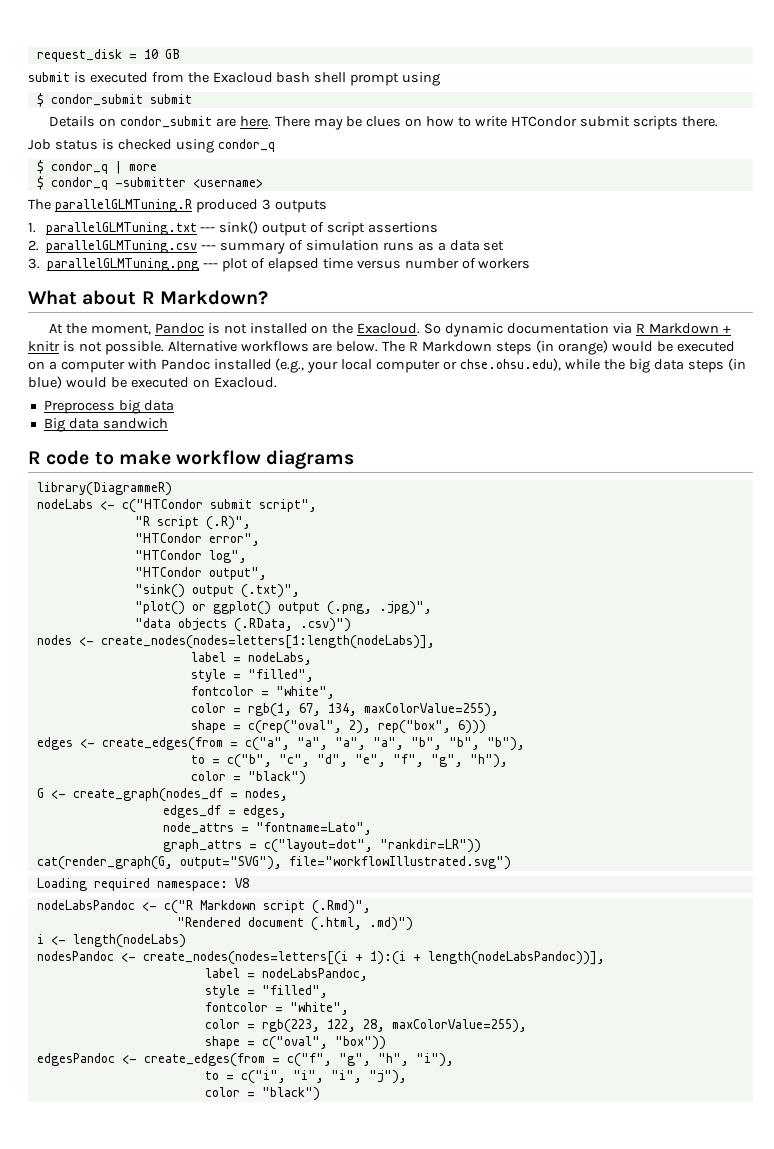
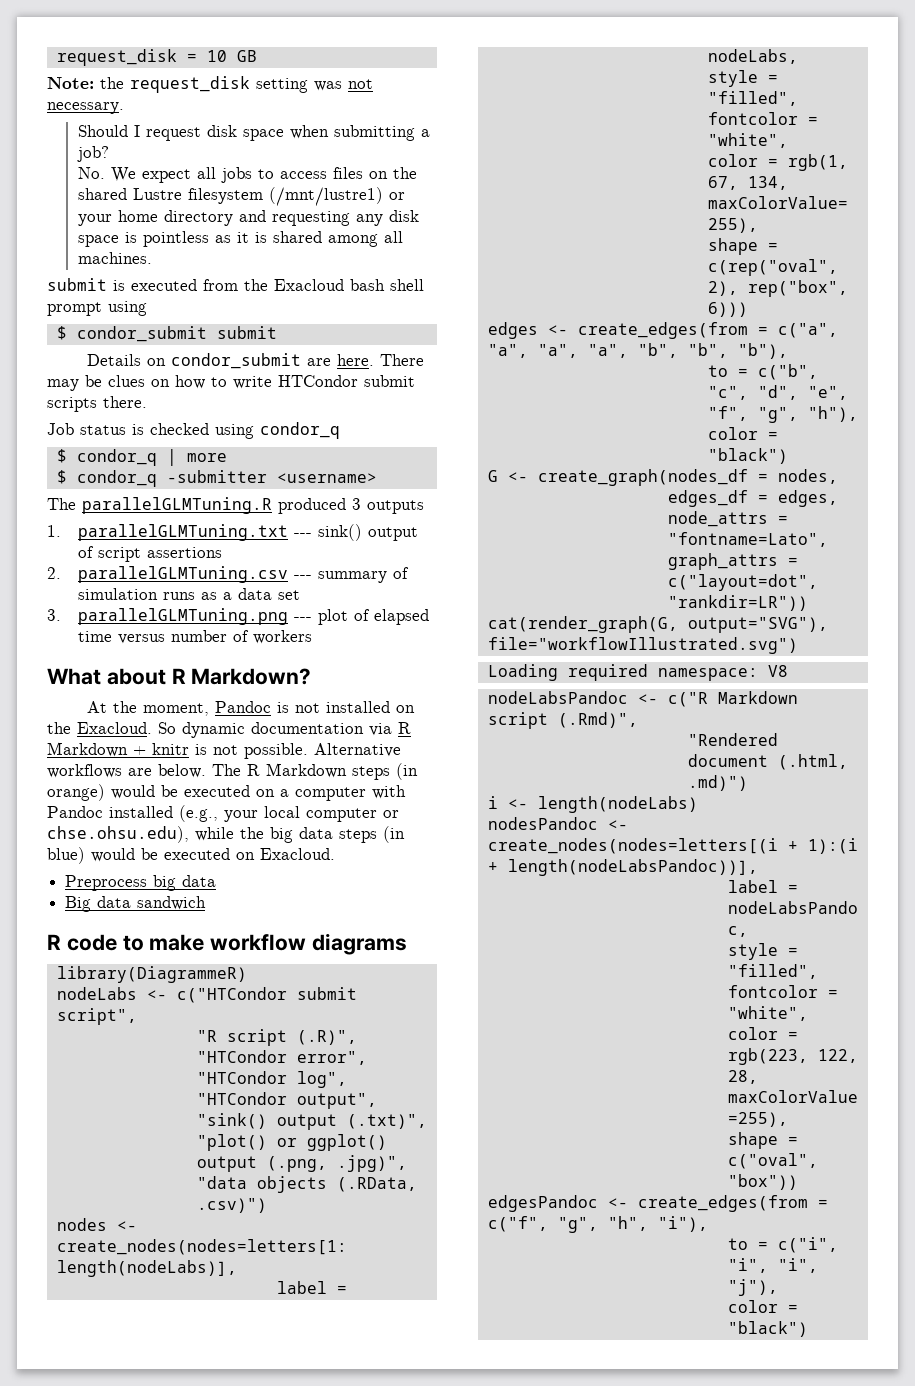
+ Note: the request_disk setting was not necessary.
+ Should I request disk space when submitting a job?
+ No. We expect all jobs to access files on the shared Lustre filesystem (/mnt/lustre1) or your home directory and requesting any disk space is pointless as it is shared among all machines.

